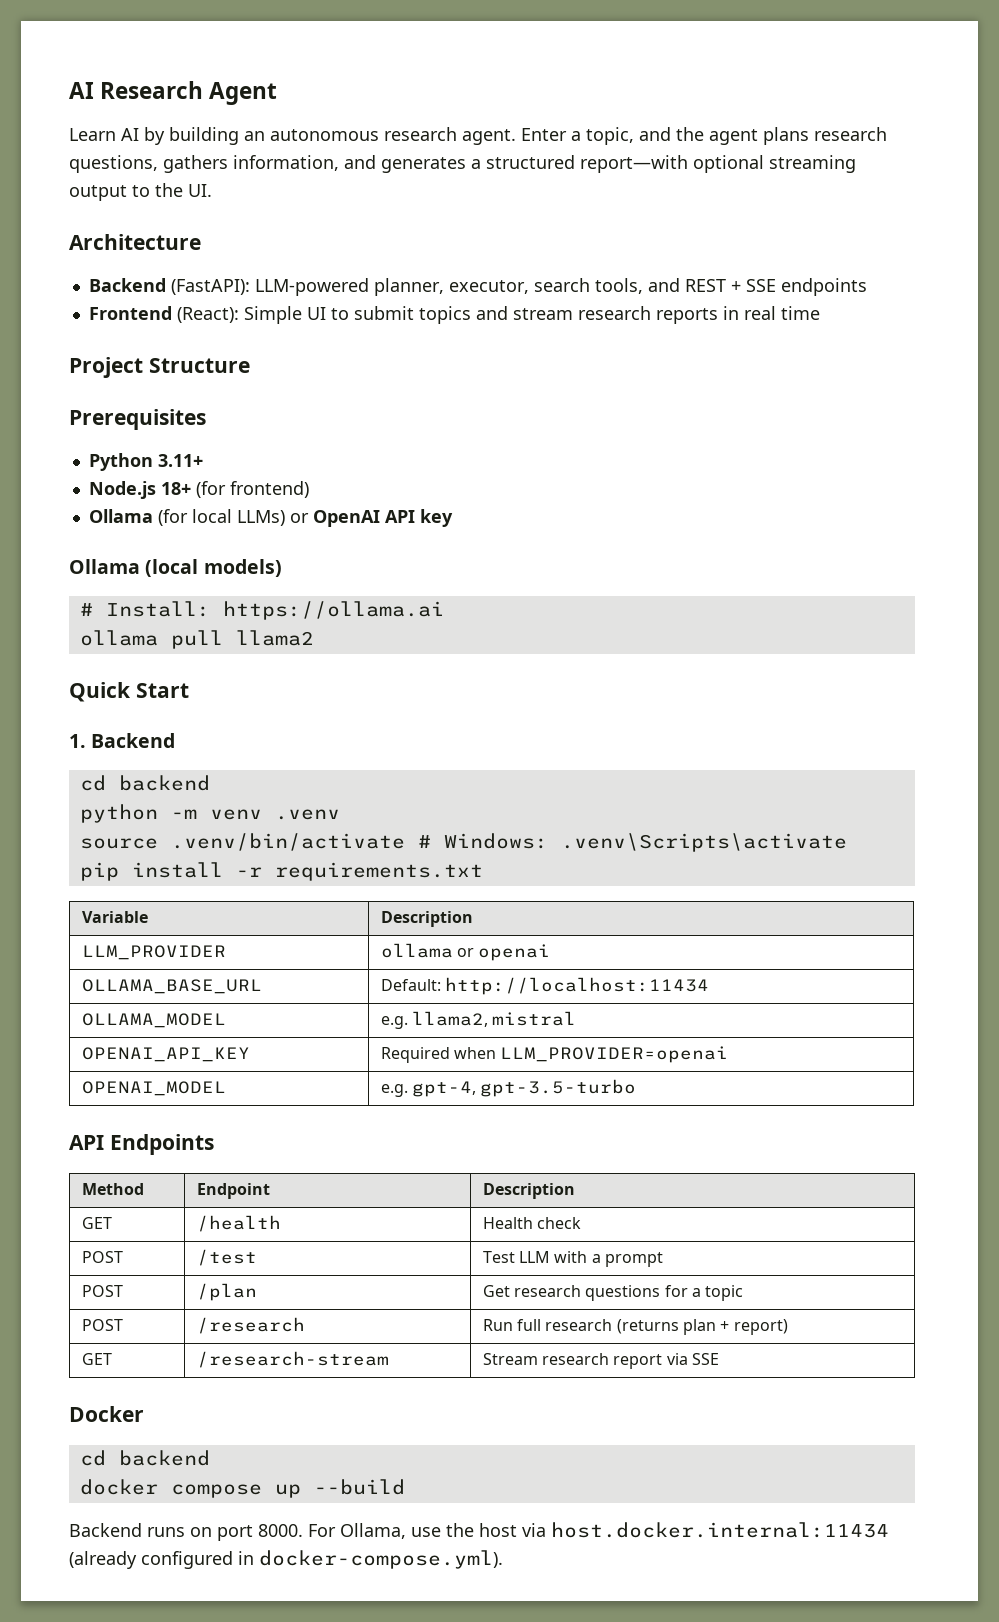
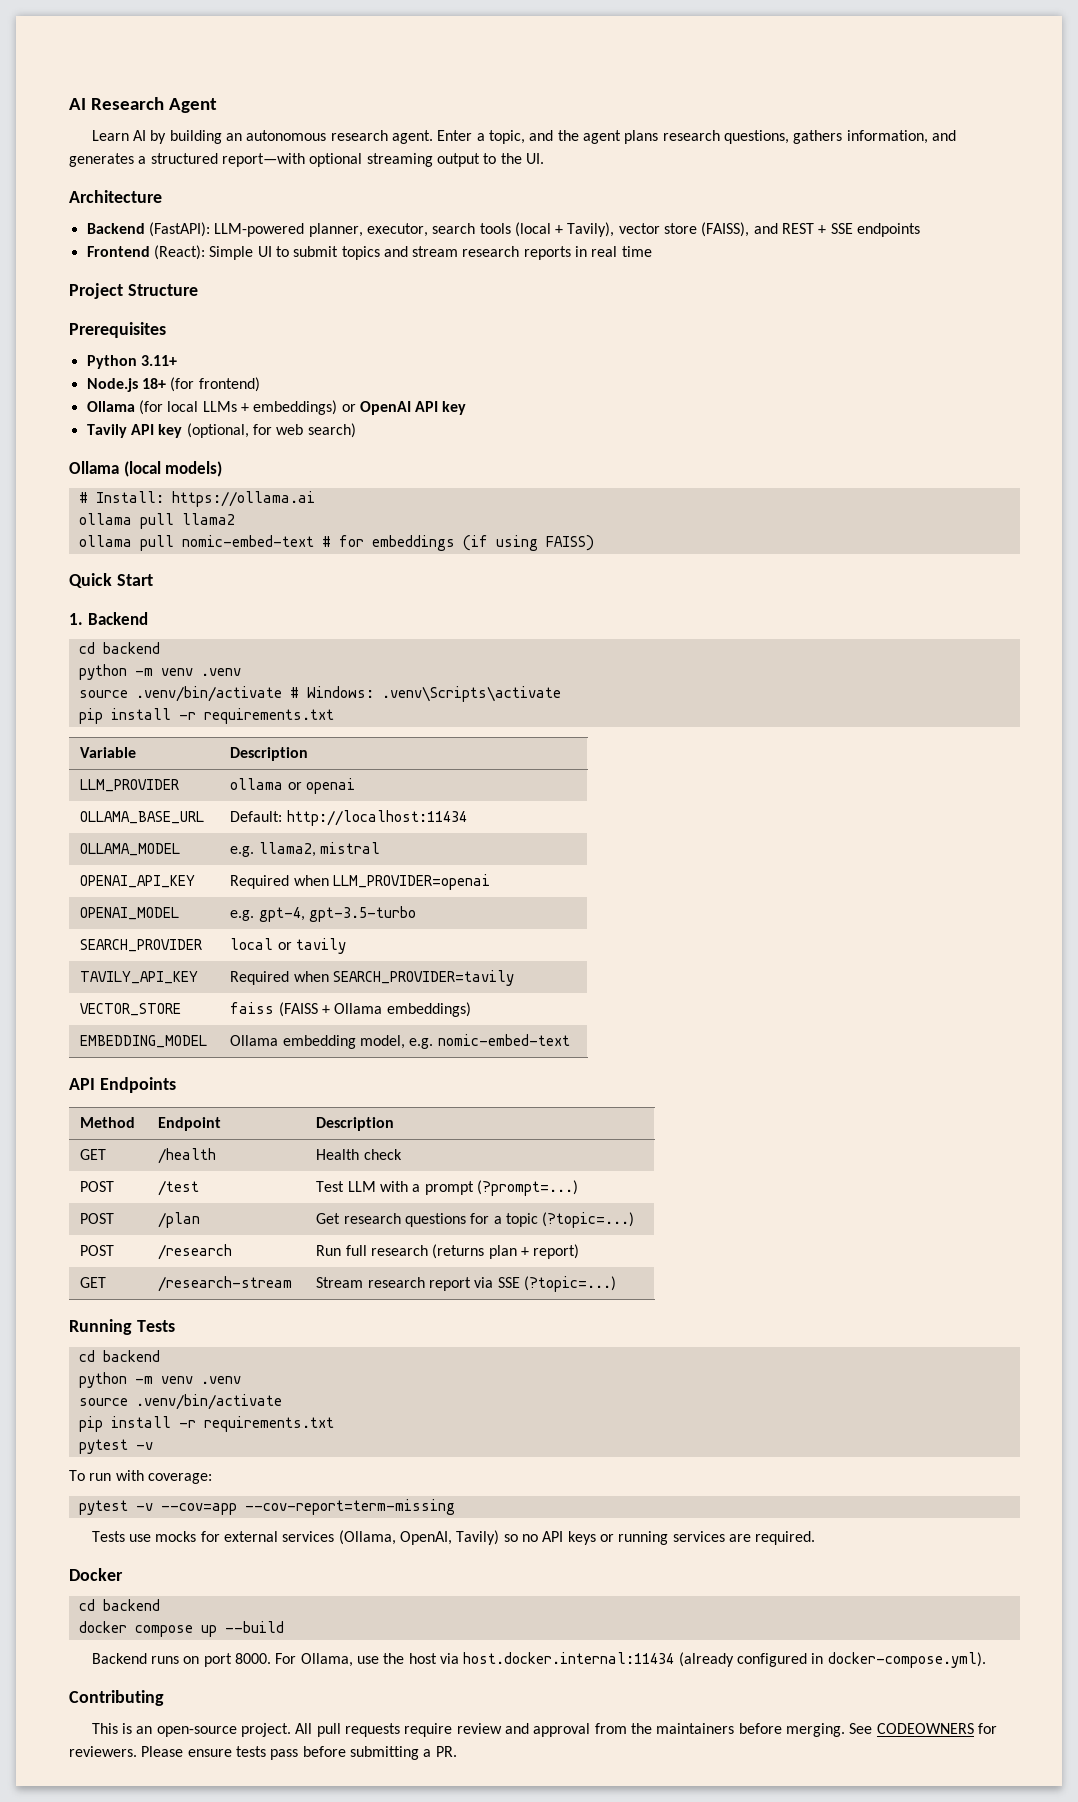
- Backend (FastAPI): LLM-powered planner, executor, search tools, and REST + SSE endpoints
+ Backend (FastAPI): LLM-powered planner, executor, search tools (local + Tavily), vector store (FAISS), and REST + SSE endpoints
- Ollama (for local LLMs) or OpenAI API key
+ Ollama (for local LLMs + embeddings) or OpenAI API key
+ Tavily API key (optional, for web search)
+ ollama pull nomic-embed-text # for embeddings (if using FAISS)
+ SEARCH_PROVIDER | local or tavily
+ TAVILY_API_KEY | Required when SEARCH_PROVIDER=tavily
+ VECTOR_STORE | faiss (FAISS + Ollama embeddings)
+ EMBEDDING_MODEL | Ollama embedding model, e.g. nomic-embed-text
- POST | /test | Test LLM with a prompt
+ POST | /test | Test LLM with a prompt (?prompt=...)
- POST | /plan | Get research questions for a topic
+ POST | /plan | Get research questions for a topic (?topic=...)
- GET | /research-stream | Stream research report via SSE
+ GET | /research-stream | Stream research report via SSE (?topic=...)
+ Running Tests
+ cd backend
+ python -m venv .venv
+ source .venv/bin/activate
+ pip install -r requirements.txt
+ pytest -v
+ To run with coverage:
+ pytest -v --cov=app --cov-report=term-missing
+ Tests use mocks for external services (Ollama, OpenAI, Tavily) so no API keys or running services are required.
+ Contributing
+ This is an open-source project. All pull requests require review and approval from the maintainers before merging. See CODEOWNERS for reviewers. Please ensure tests pass before submitting a PR.

